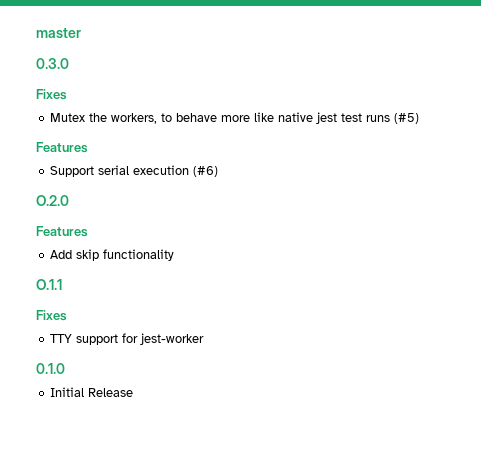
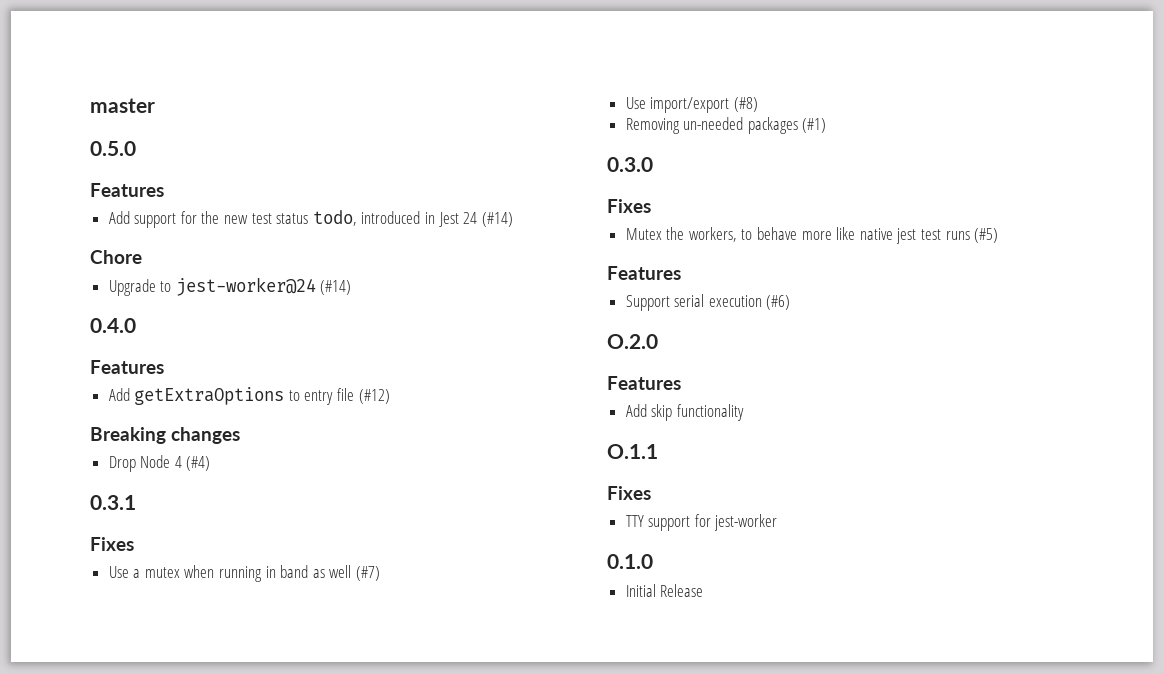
+ 0.5.0
+ Features
+ Add support for the new test status todo, introduced in Jest 24 (#14)
+ Chore
+ Upgrade to jest-worker@24 (#14)
+ 0.4.0
+ Features
+ Add getExtraOptions to entry file (#12)
+ Breaking changes
+ Drop Node 4 (#4)
+ 0.3.1
+ Fixes
+ Use a mutex when running in band as well (#7)
+ Use import/export (#8)
+ Removing un-needed packages (#1)

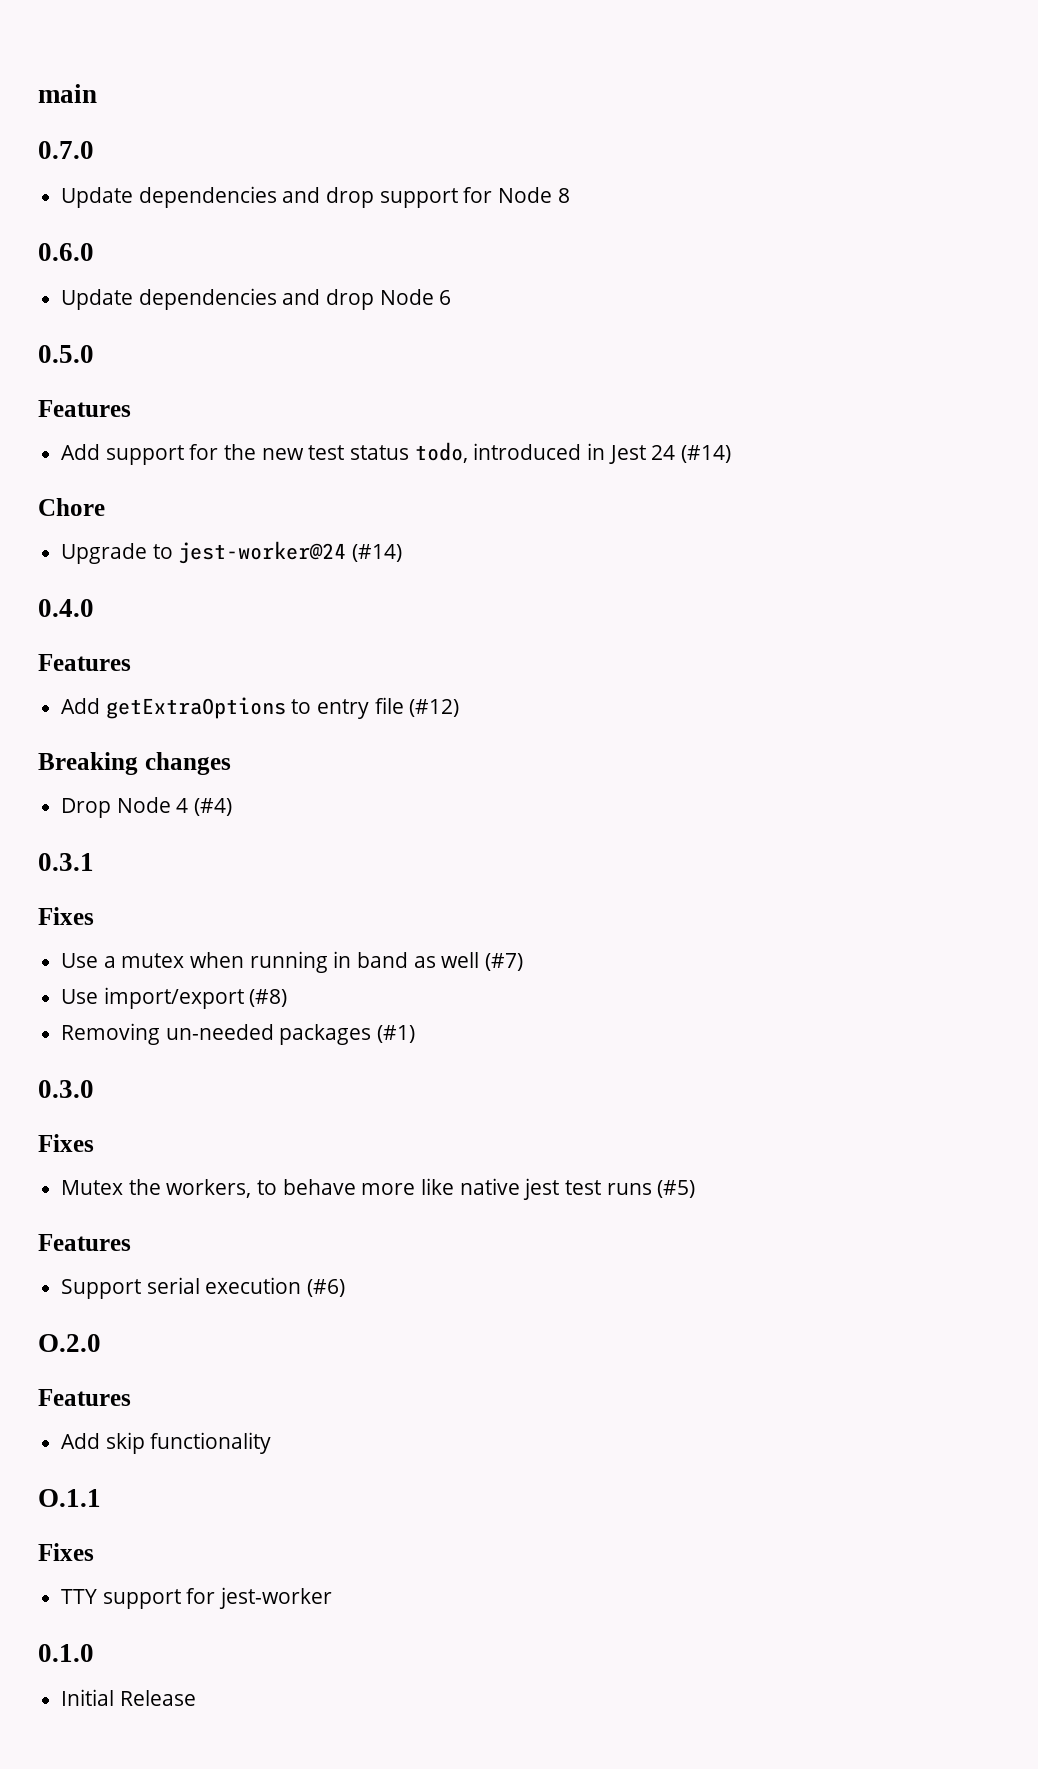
- master
+ main
+ 0.7.0
+ Update dependencies and drop support for Node 8
+ 0.6.0
+ Update dependencies and drop Node 6

